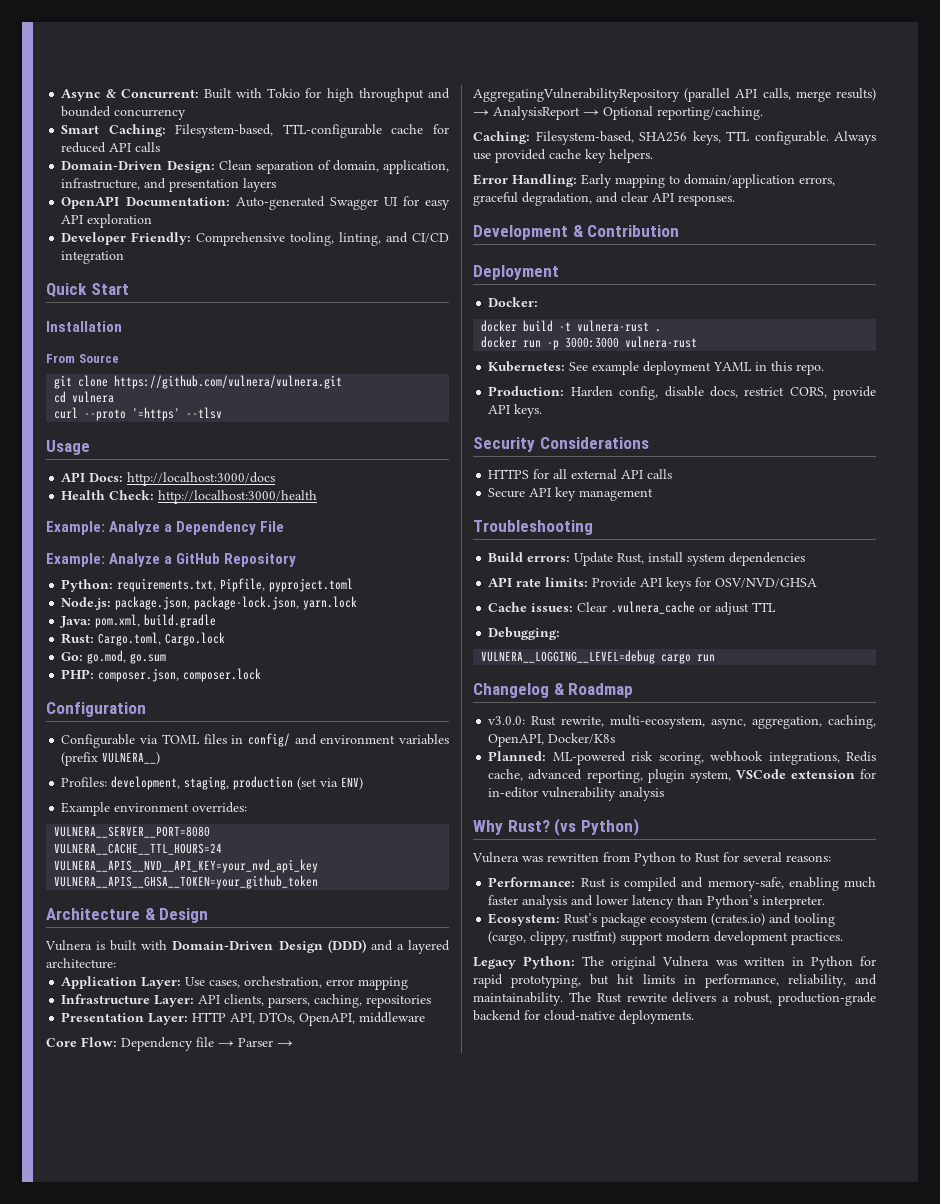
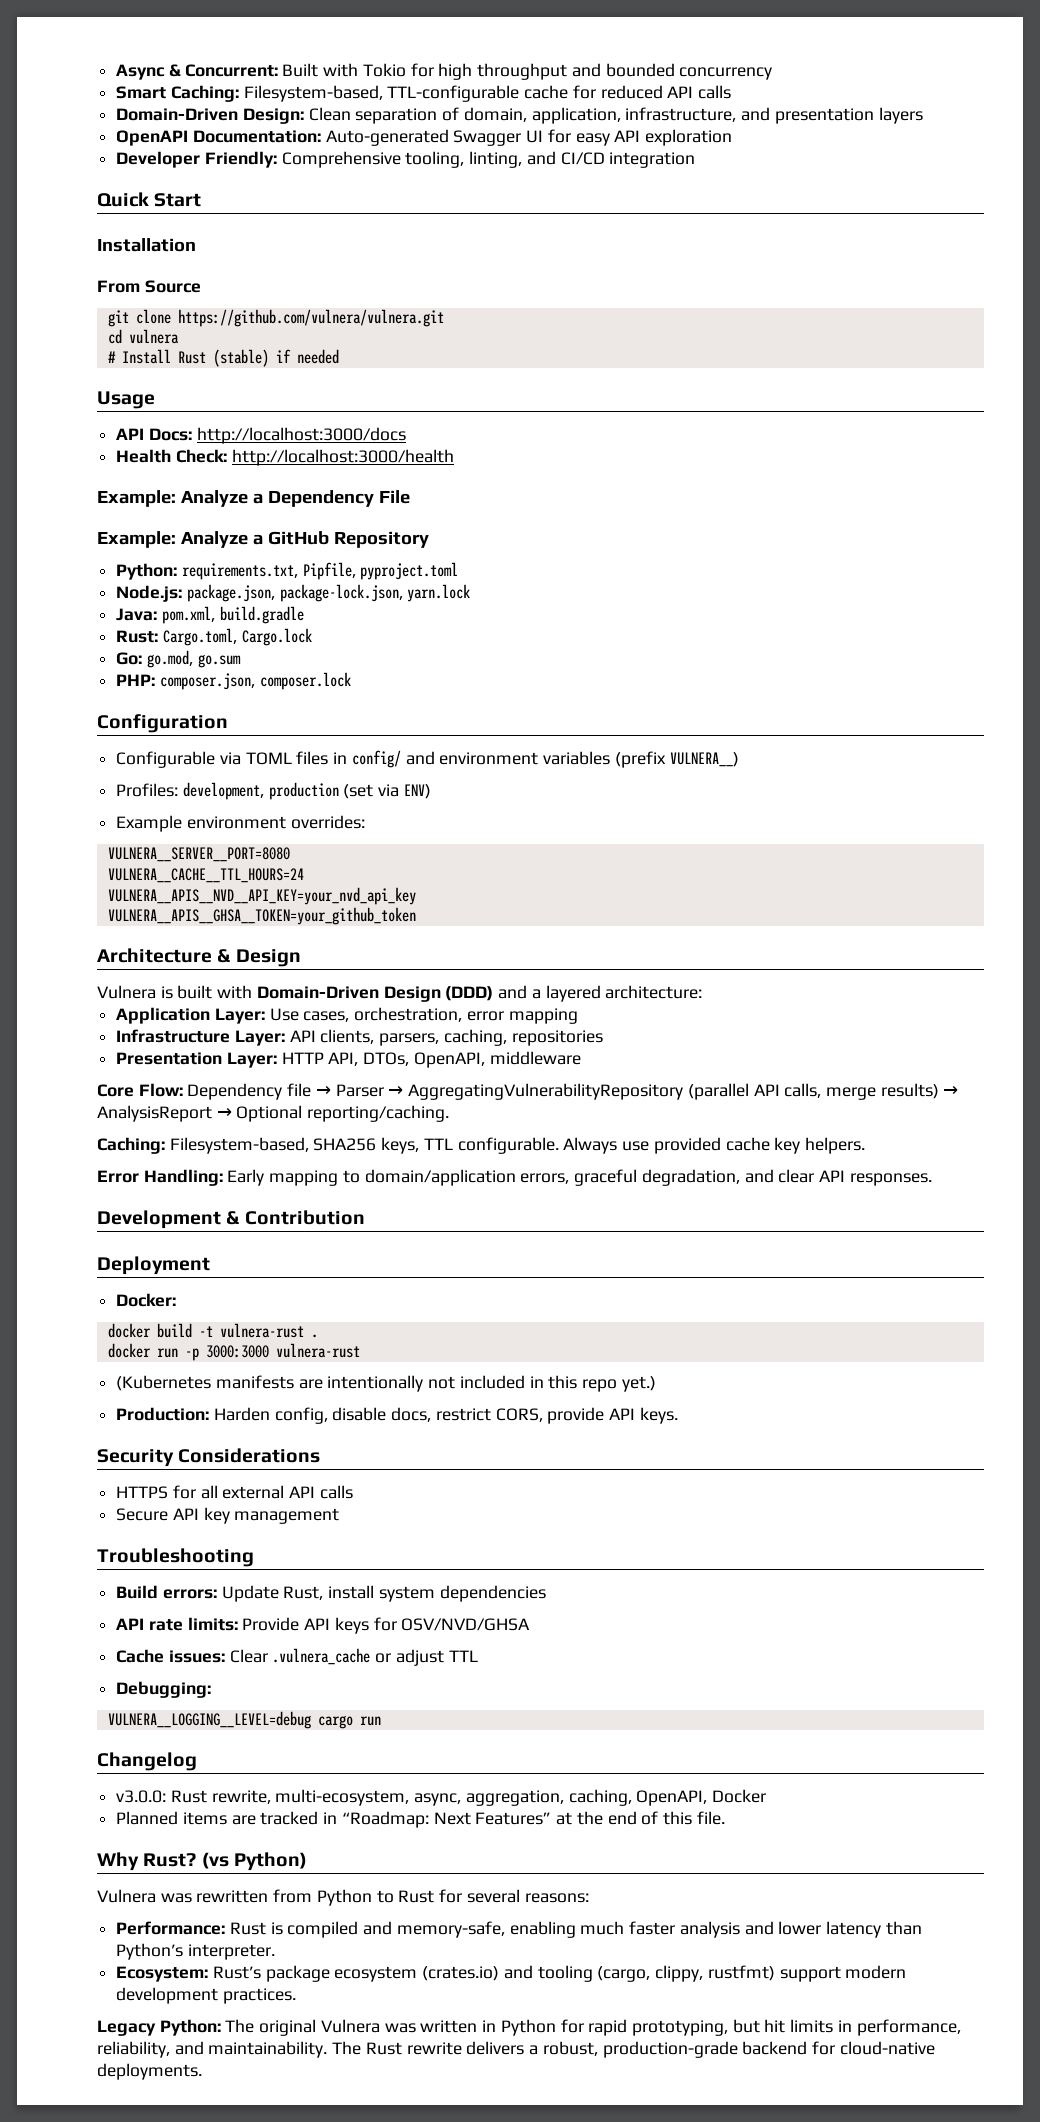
- curl --proto '=https' --tlsv
+ # Install Rust (stable) if needed
- Profiles: development, staging, production (set via ENV)
+ Profiles: development, production (set via ENV)
- Kubernetes: See example deployment YAML in this repo.
+ (Kubernetes manifests are intentionally not included in this repo yet.)
- Changelog & Roadmap
+ Changelog
- v3.0.0: Rust rewrite, multi-ecosystem, async, aggregation, caching, OpenAPI, Docker/K8s
- Planned: ML-powered risk scoring, webhook integrations, Redis cache, advanced reporting, plugin system, VSCode extension for in-editor vulnerability analysis
+ v3.0.0: Rust rewrite, multi-ecosystem, async, aggregation, caching, OpenAPI, Docker
+ Planned items are tracked in “Roadmap: Next Features” at the end of this file.

